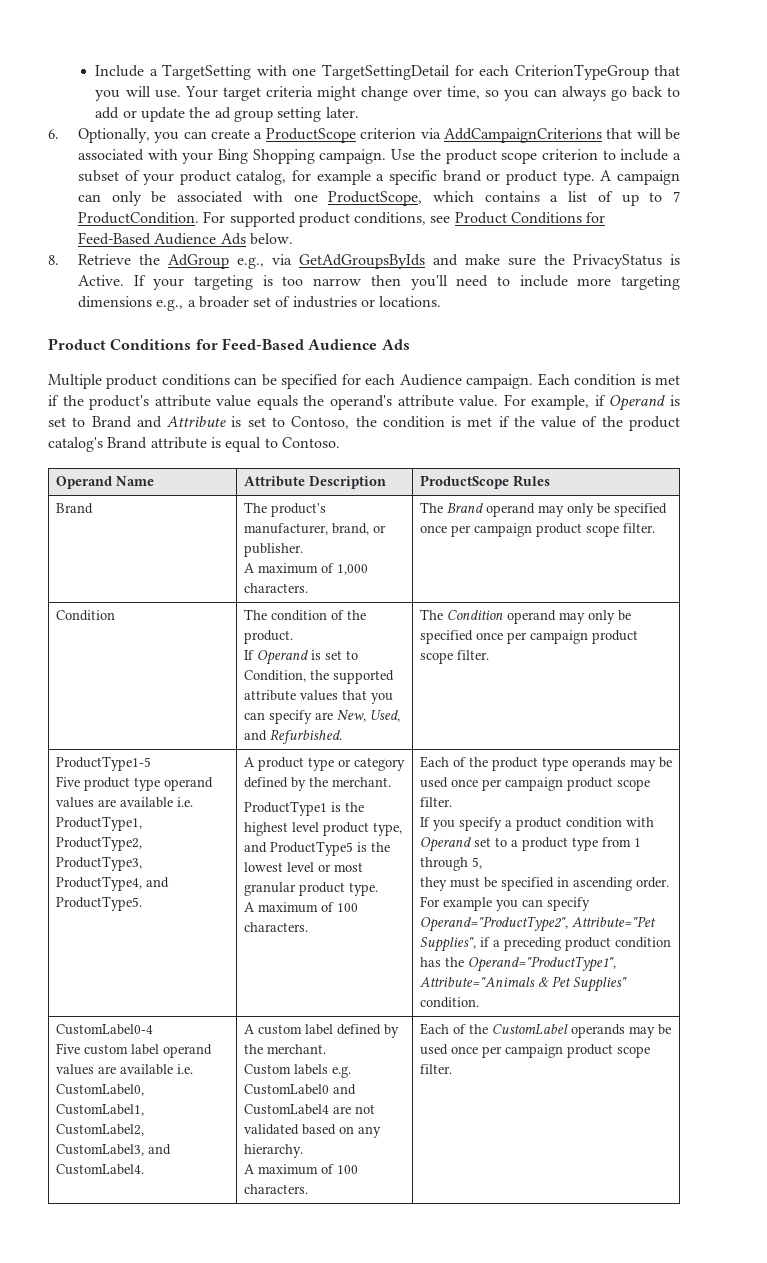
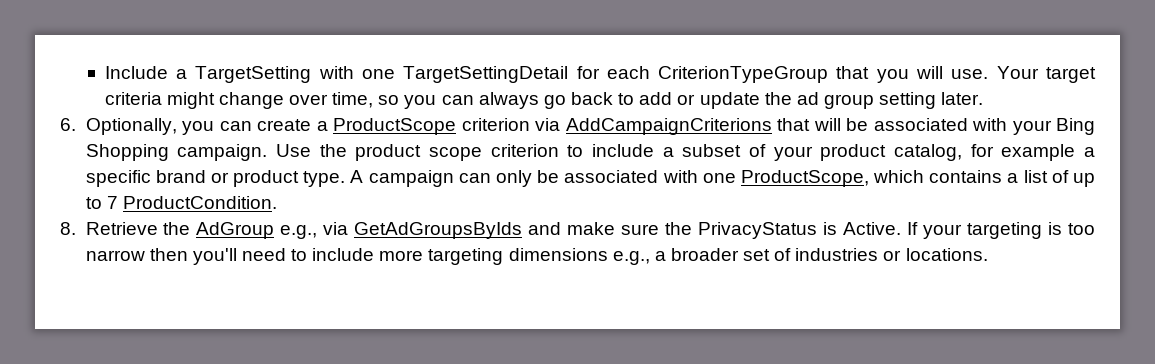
- For supported product conditions, see Product Conditions for Feed-Based Audience Ads below.
  If your targeting is too narrow then you'll need to include more targeting dimensions e.g., a broader set of industries or locations.
- Product Conditions for Feed-Based Audience Ads
- Multiple product conditions can be specified for each Audience campaign. Each condition is met if the product's attribute value equals the operand's attribute value. For example, if Operand is set to Brand and Attribute is set to Contoso, the condition is met if the value of the product catalog's Brand attribute is equal to Contoso.
- Operand Name | Attribute Description | ProductScope Rules
- Brand | The product's manufacturer, brand, or publisher.
- A maximum of 1,000 characters. | The Brand operand may only be specified once per campaign product scope filter.
- Condition | The condition of the product.
- If Operand is set to Condition, the supported attribute values that you can specify are New, Used, and Refurbished. | The Condition operand may only be specified once per campaign product scope filter.
- ProductType1-5
- Five product type operand values are available i.e. ProductType1, ProductType2, ProductType3, ProductType4, and ProductType5. | A product type or category defined by the merchant.
- ProductType1 is the highest level product type, and ProductType5 is the lowest level or most granular product type.
- A maximum of 100 characters. | Each of the product type operands may be used once per campaign product scope filter.
- If you specify a product condition with Operand set to a product type from 1 through 5,
- they must be specified in ascending order. For example you can specify Operand="ProductType2", Attribute="Pet Supplies", if a preceding product condition has the Operand="ProductType1", Attribute="Animals & Pet Supplies" condition.
- CustomLabel0-4
- Five custom label operand values are available i.e. CustomLabel0, CustomLabel1, CustomLabel2, CustomLabel3, and CustomLabel4. | A custom label defined by the merchant.
- Custom labels e.g. CustomLabel0 and CustomLabel4 are not validated based on any hierarchy.
- A maximum of 100 characters. | Each of the CustomLabel operands may be used once per campaign product scope filter.

